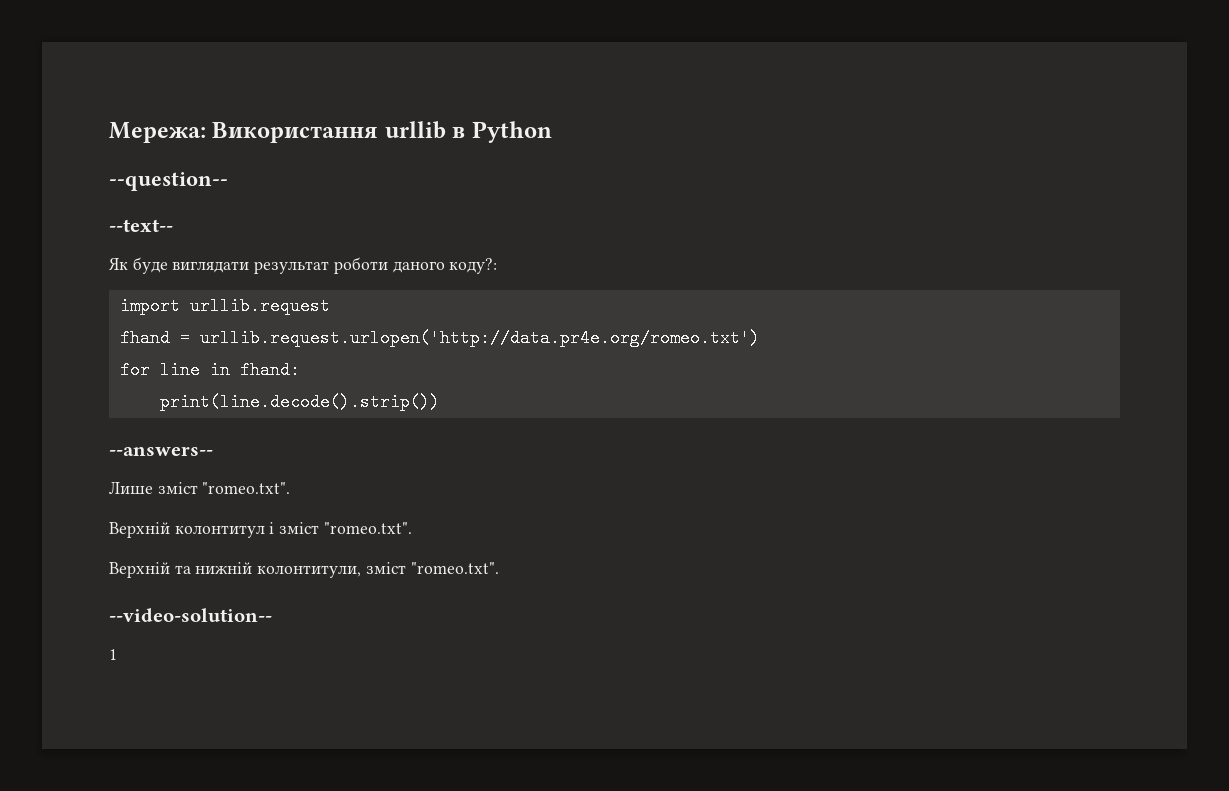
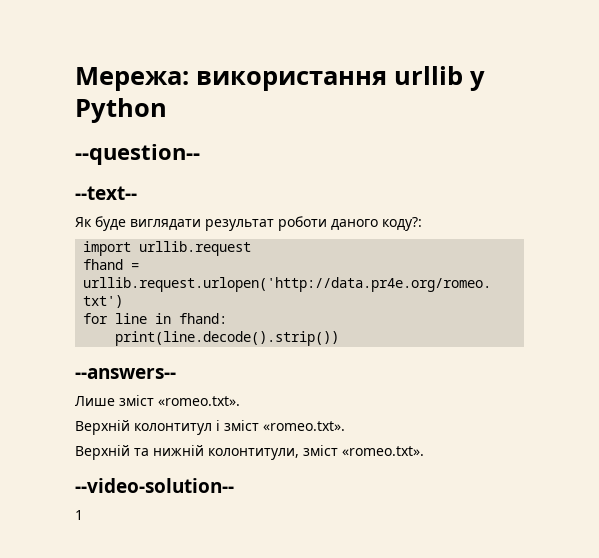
- Мережа: Використання urllib в Python
+ Мережа: використання urllib у Python
- Лише зміст "romeo.txt".
+ Лише зміст «romeo.txt».
- Верхній колонтитул і зміст "romeo.txt".
+ Верхній колонтитул і зміст «romeo.txt».
- Верхній та нижній колонтитули, зміст "romeo.txt".
+ Верхній та нижній колонтитули, зміст «romeo.txt».

